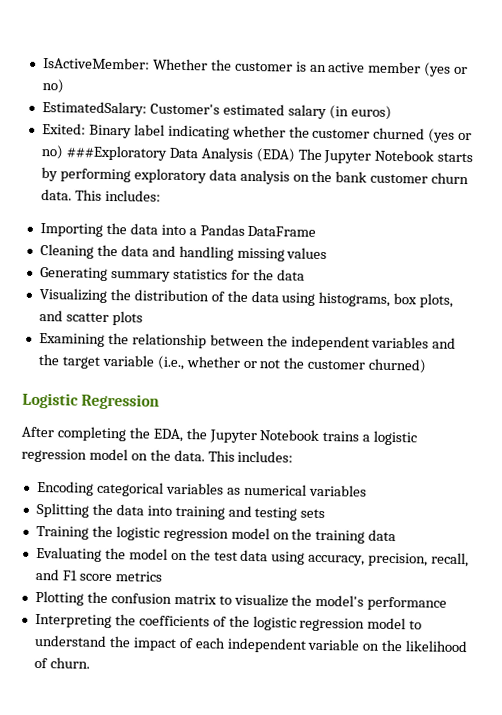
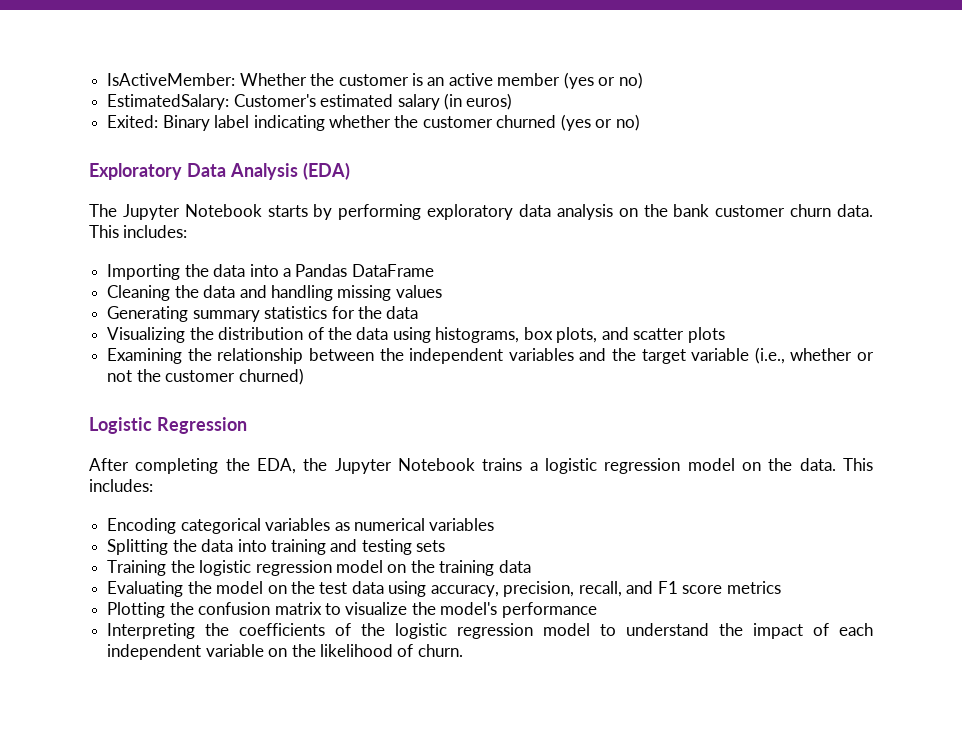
- Exited: Binary label indicating whether the customer churned (yes or no) ###Exploratory Data Analysis (EDA) The Jupyter Notebook starts by performing exploratory data analysis on the bank customer churn data.
+ Exited: Binary label indicating whether the customer churned (yes or no)
+ Exploratory Data Analysis (EDA)
+ The Jupyter Notebook starts by performing exploratory data analysis on the bank customer churn data.

